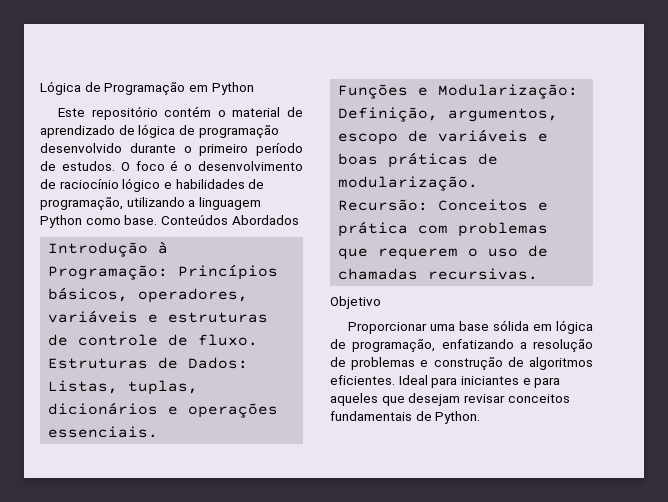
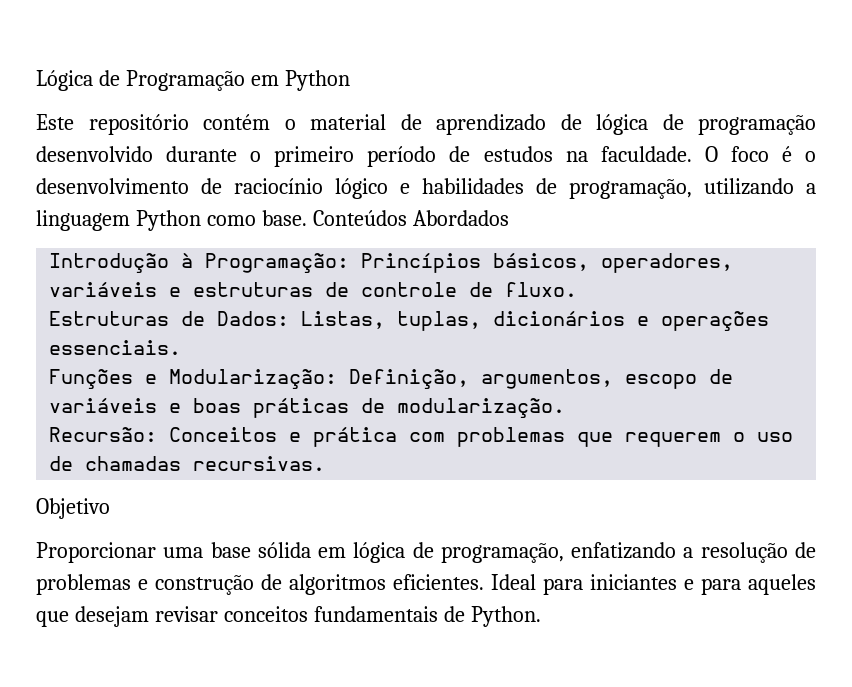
- Este repositório contém o material de aprendizado de lógica de programação desenvolvido durante o primeiro período de estudos.
+ Este repositório contém o material de aprendizado de lógica de programação desenvolvido durante o primeiro período de estudos na faculdade.

